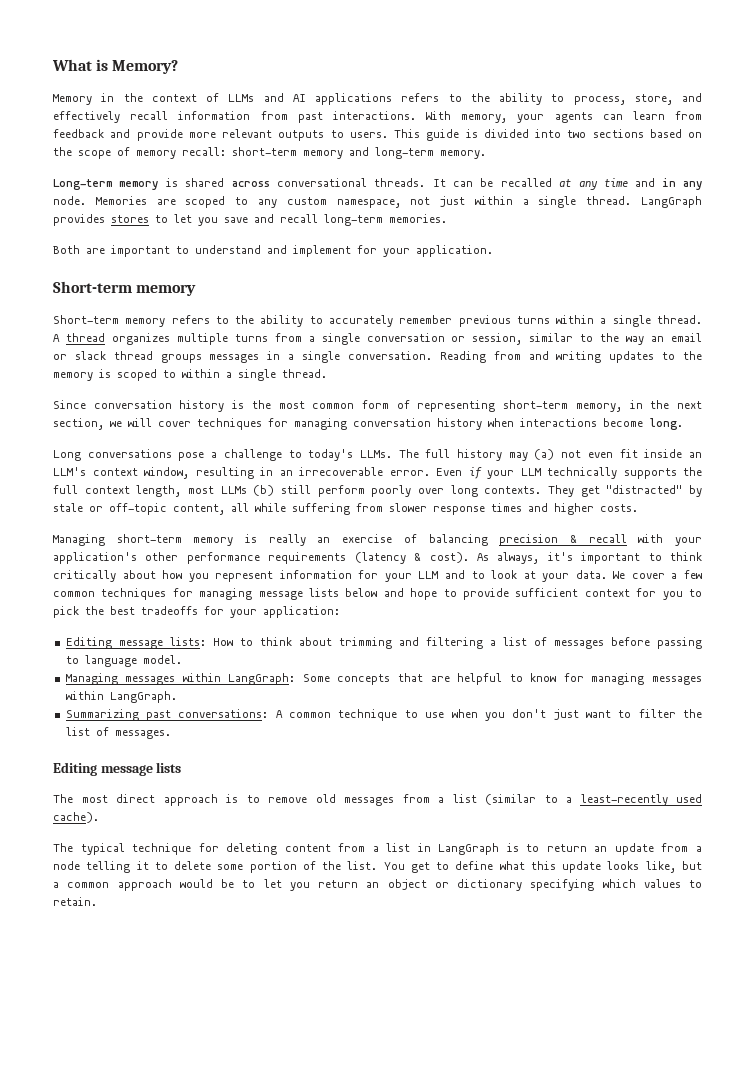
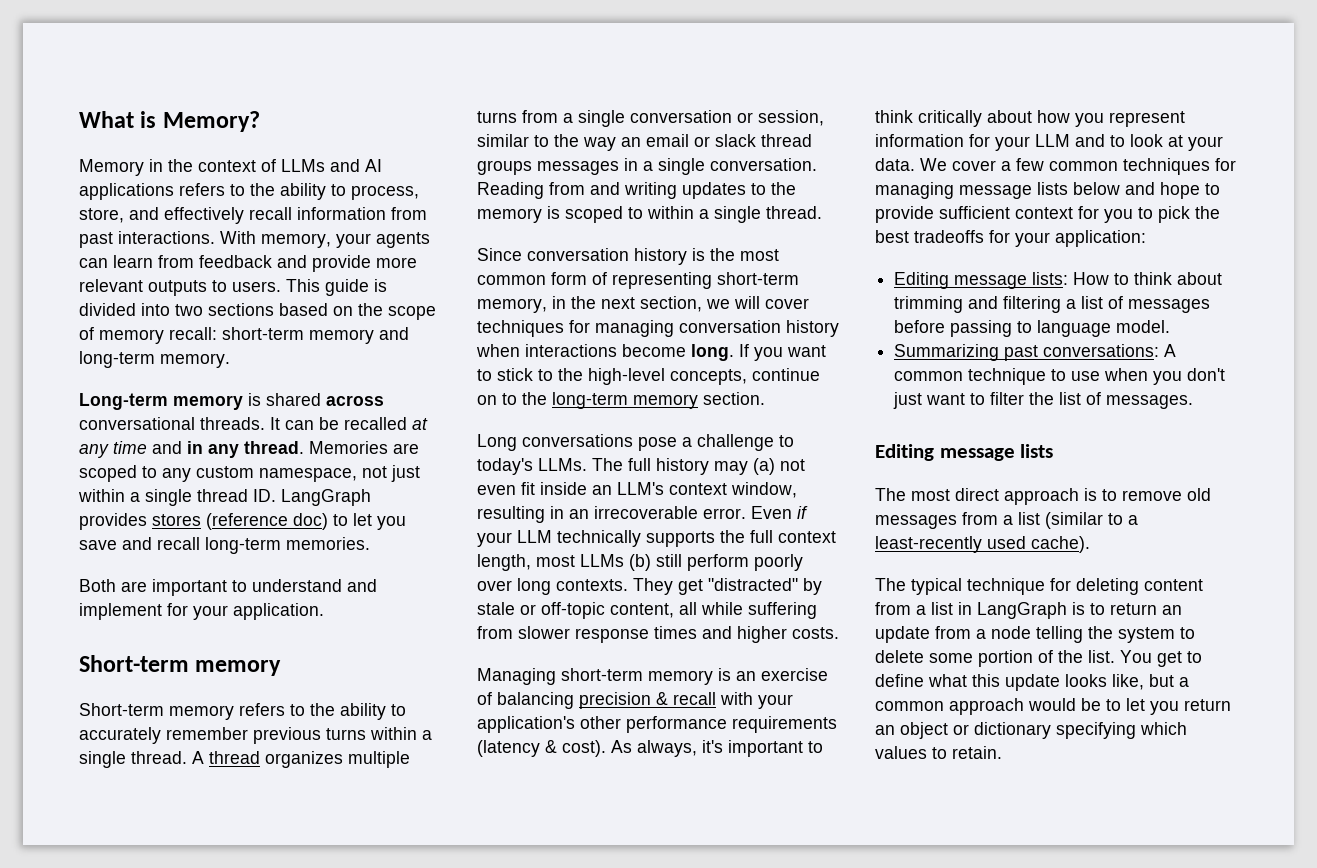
- It can be recalled at any time and in any node.
+ It can be recalled at any time and in any thread.
- Memories are scoped to any custom namespace, not just within a single thread. LangGraph provides stores to let you save and recall long-term memories.
+ Memories are scoped to any custom namespace, not just within a single thread ID. LangGraph provides stores (reference doc) to let you save and recall long-term memories.
+ If you want to stick to the high-level concepts, continue on to the long-term memory section.
- Managing short-term memory is really an exercise of balancing precision & recall with your application's other performance requirements (latency & cost).
+ Managing short-term memory is an exercise of balancing precision & recall with your application's other performance requirements (latency & cost).
- Managing messages within LangGraph: Some concepts that are helpful to know for managing messages within LangGraph.
- The typical technique for deleting content from a list in LangGraph is to return an update from a node telling it to delete some portion of the list.
+ The typical technique for deleting content from a list in LangGraph is to return an update from a node telling the system to delete some portion of the list.

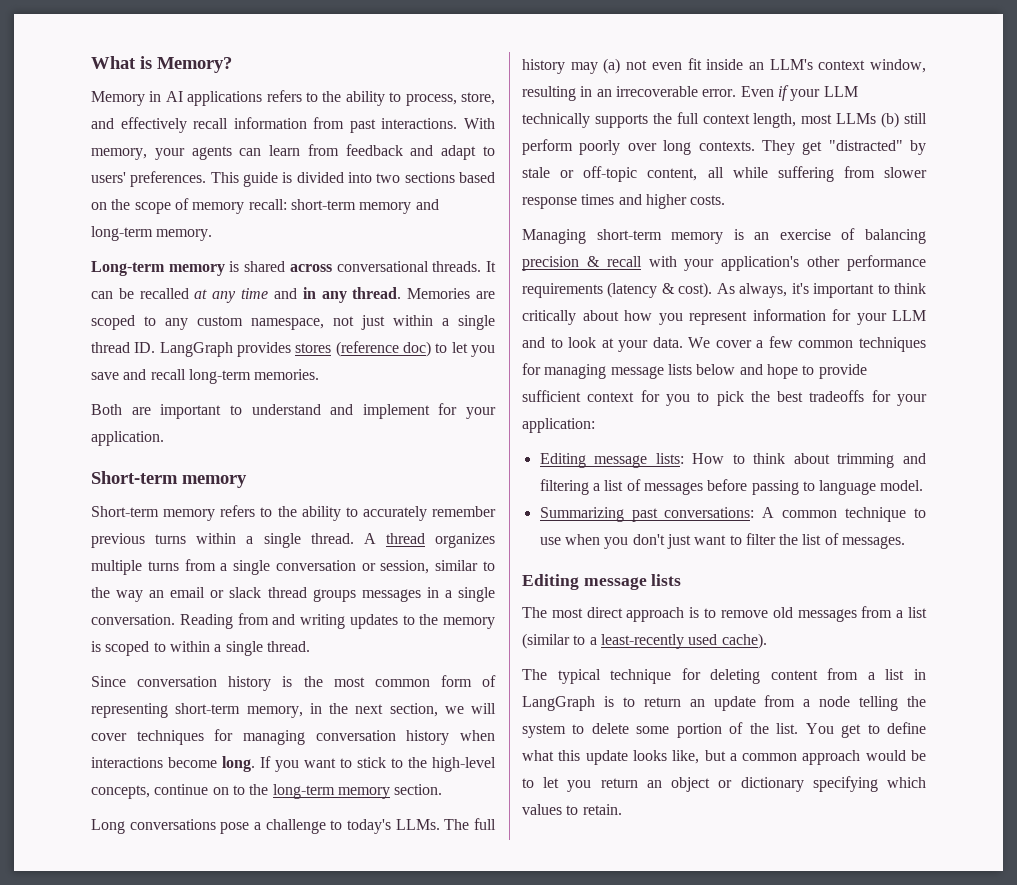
- Memory in the context of LLMs and AI applications refers to the ability to process, store, and effectively recall information from past interactions.
+ Memory in AI applications refers to the ability to process, store, and effectively recall information from past interactions.
- With memory, your agents can learn from feedback and provide more relevant outputs to users.
+ With memory, your agents can learn from feedback and adapt to users' preferences.

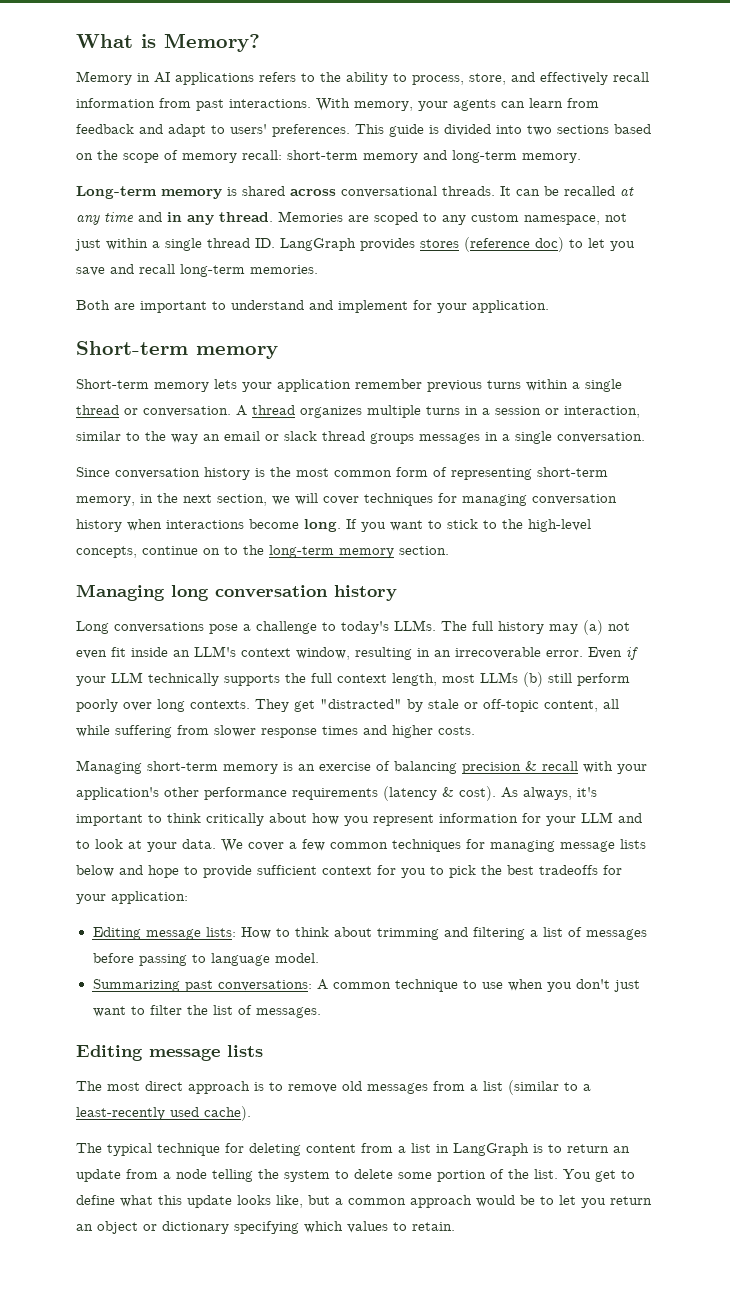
- Short-term memory refers to the ability to accurately remember previous turns within a single thread.
+ Short-term memory lets your application remember previous turns within a single thread or conversation.
- A thread organizes multiple turns from a single conversation or session, similar to the way an email or slack thread groups messages in a single conversation. Reading from and writing updates to the memory is scoped to within a single thread.
+ A thread organizes multiple turns in a session or interaction, similar to the way an email or slack thread groups messages in a single conversation.
+ Managing long conversation history

